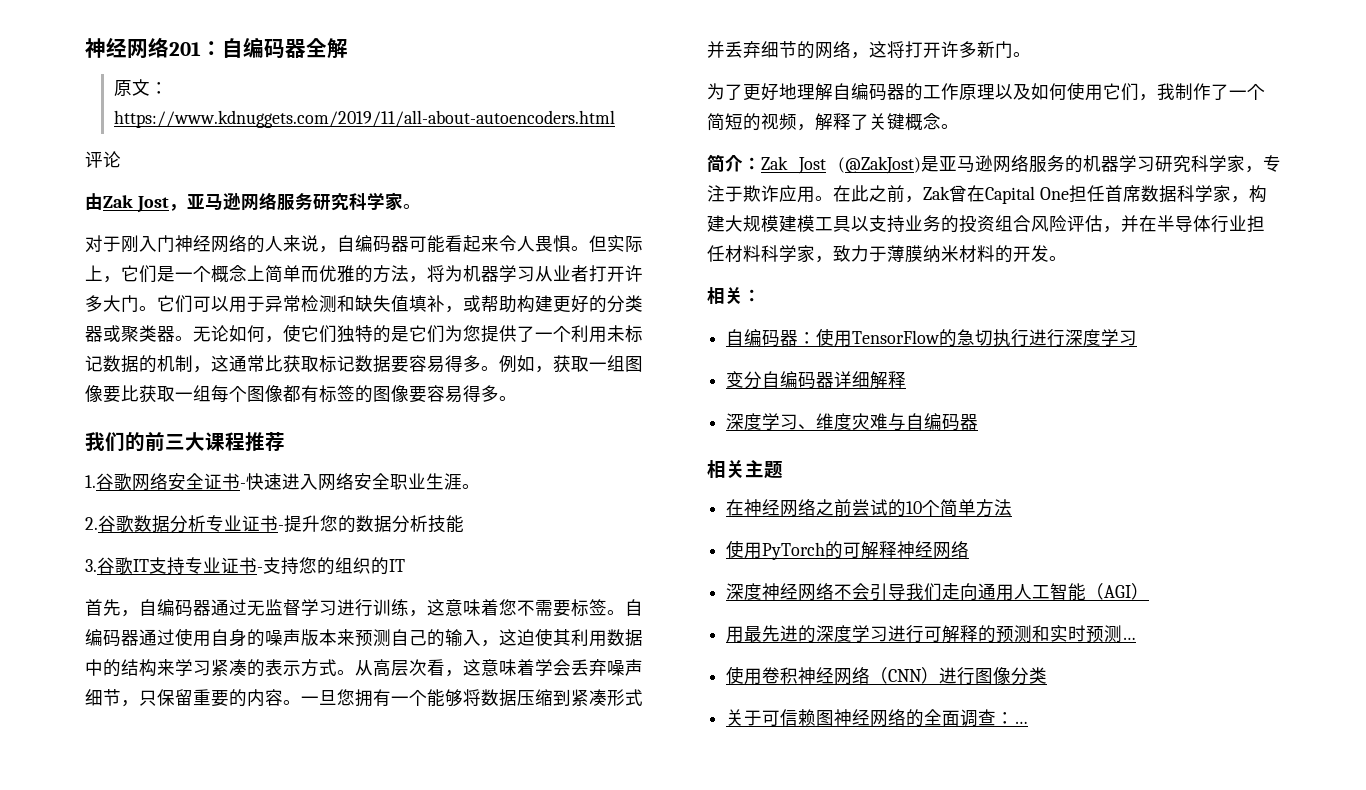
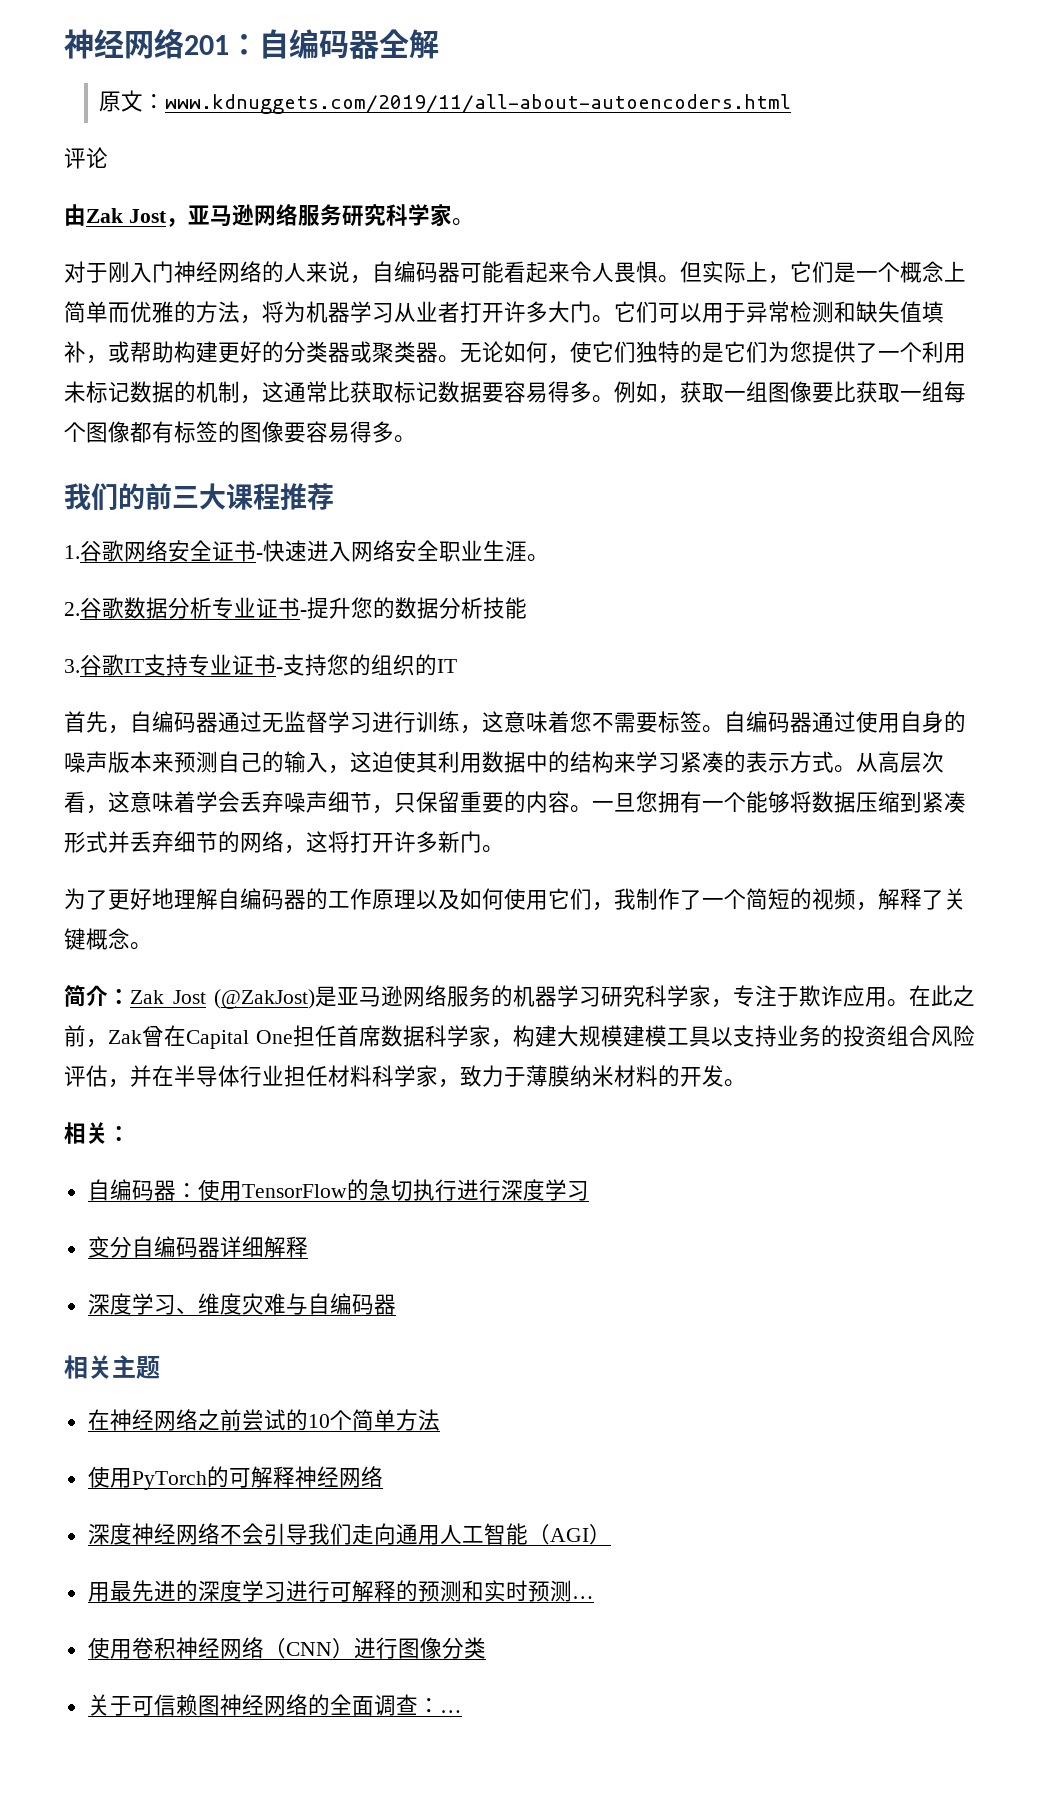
- 原文：https://www.kdnuggets.com/2019/11/all-about-autoencoders.html
+ 原文：www.kdnuggets.com/2019/11/all-about-autoencoders.html

